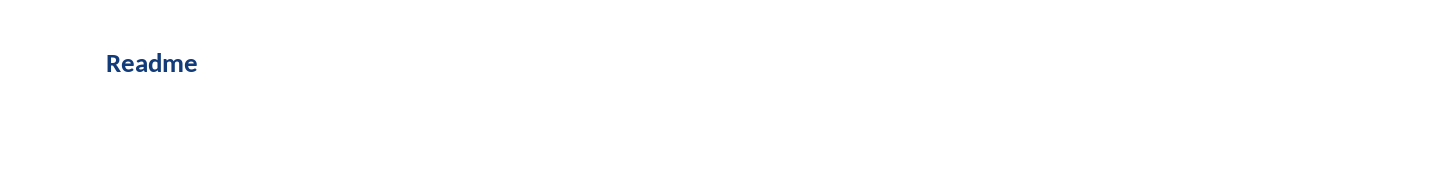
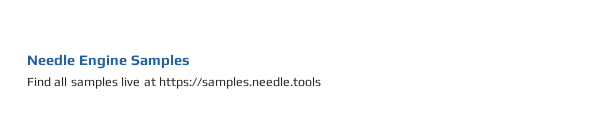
- Readme
+ Needle Engine Samples
+ Find all samples live at https://samples.needle.tools

